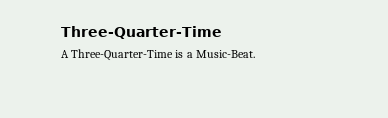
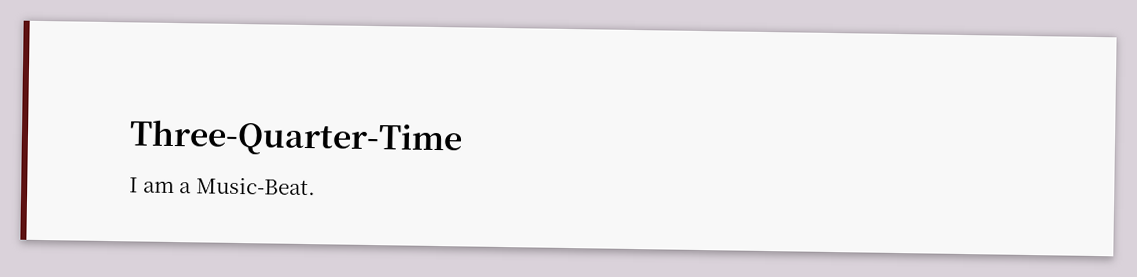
- A Three-Quarter-Time is a Music-Beat.
+ I am a Music-Beat.

